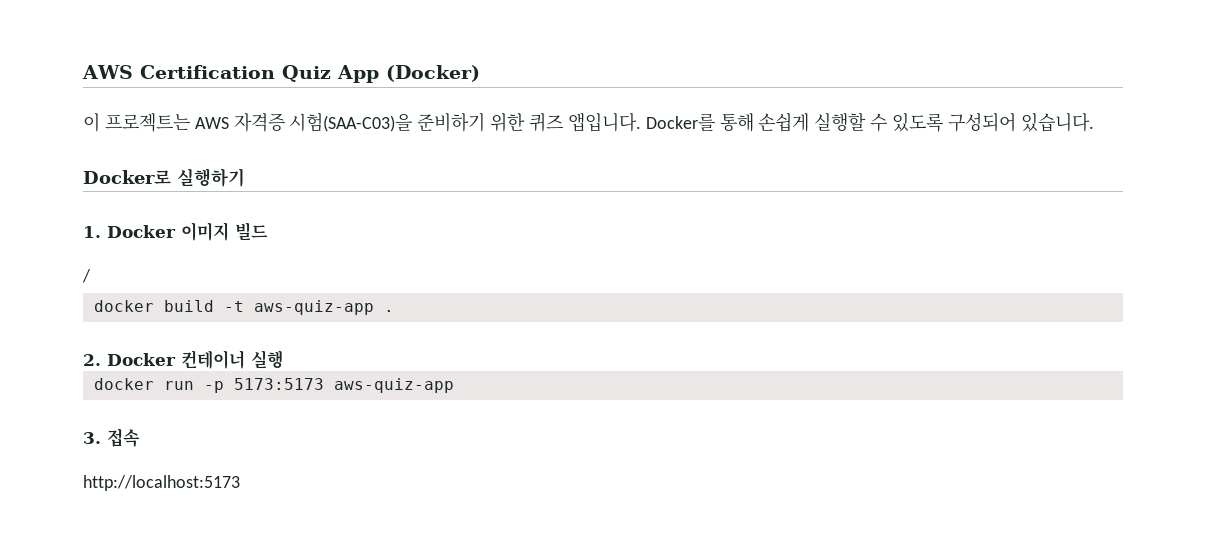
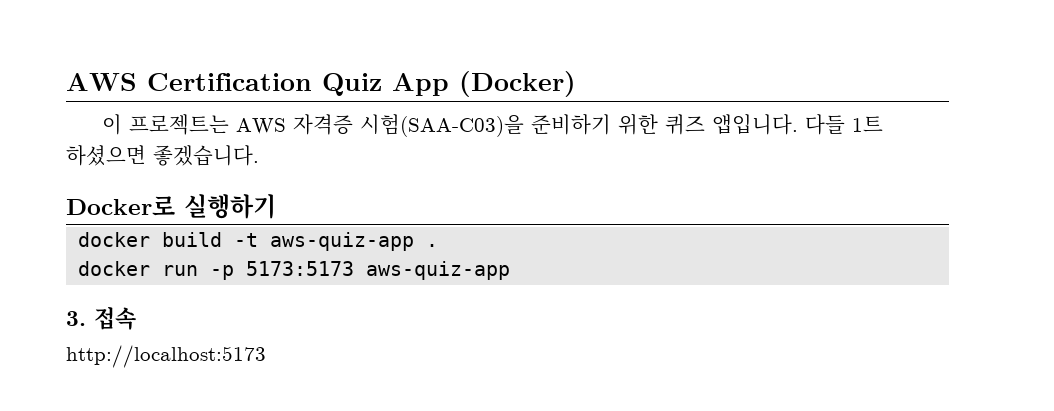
- Docker를 통해 손쉽게 실행할 수 있도록 구성되어 있습니다.
+ 다들 1트 하셨으면 좋겠습니다.
  Docker로 실행하기
- 1. Docker 이미지 빌드
- /
- 2. Docker 컨테이너 실행

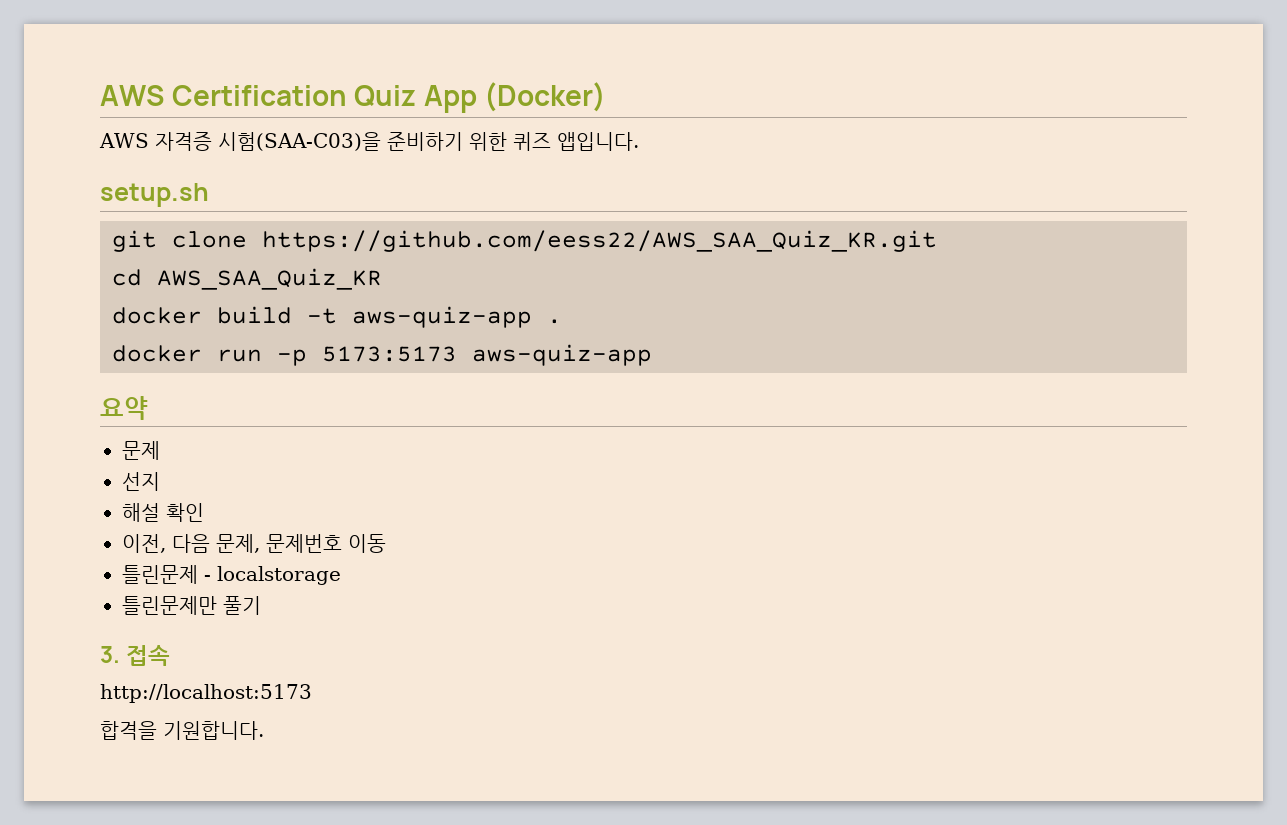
- 이 프로젝트는 AWS 자격증 시험(SAA-C03)을 준비하기 위한 퀴즈 앱입니다. 다들 1트 하셨으면 좋겠습니다.
- Docker로 실행하기
+ AWS 자격증 시험(SAA-C03)을 준비하기 위한 퀴즈 앱입니다.
+ setup.sh
+ git clone https://github.com/eess22/AWS_SAA_Quiz_KR.git
+ cd AWS_SAA_Quiz_KR
+ 요약
+ 문제
+ 선지
+ 해설 확인
+ 이전, 다음 문제, 문제번호 이동
+ 틀린문제 - localstorage
+ 틀린문제만 풀기
+ 합격을 기원합니다.

